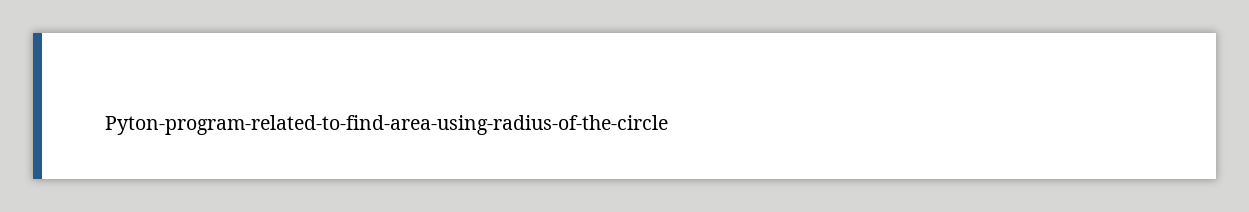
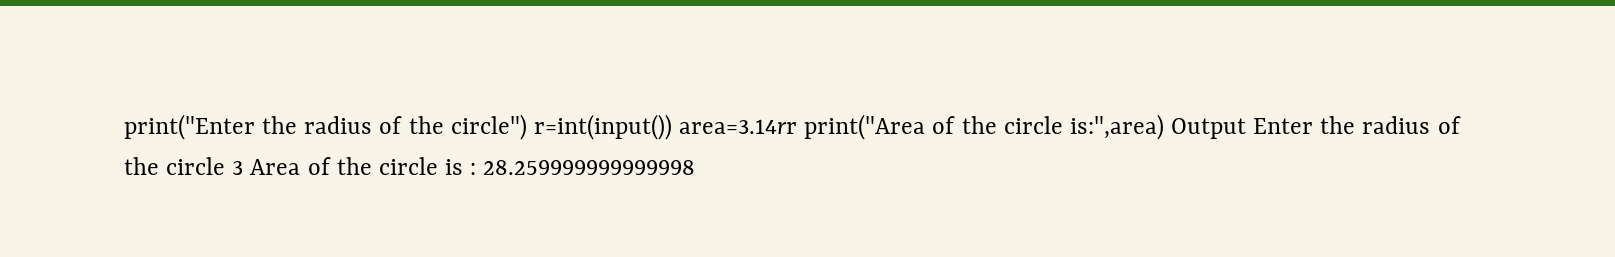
- Pyton-program-related-to-find-area-using-radius-of-the-circle
+ print("Enter the radius of the circle") r=int(input()) area=3.14rr print("Area of the circle is:",area) Output Enter the radius of the circle 3 Area of the circle is : 28.259999999999998

